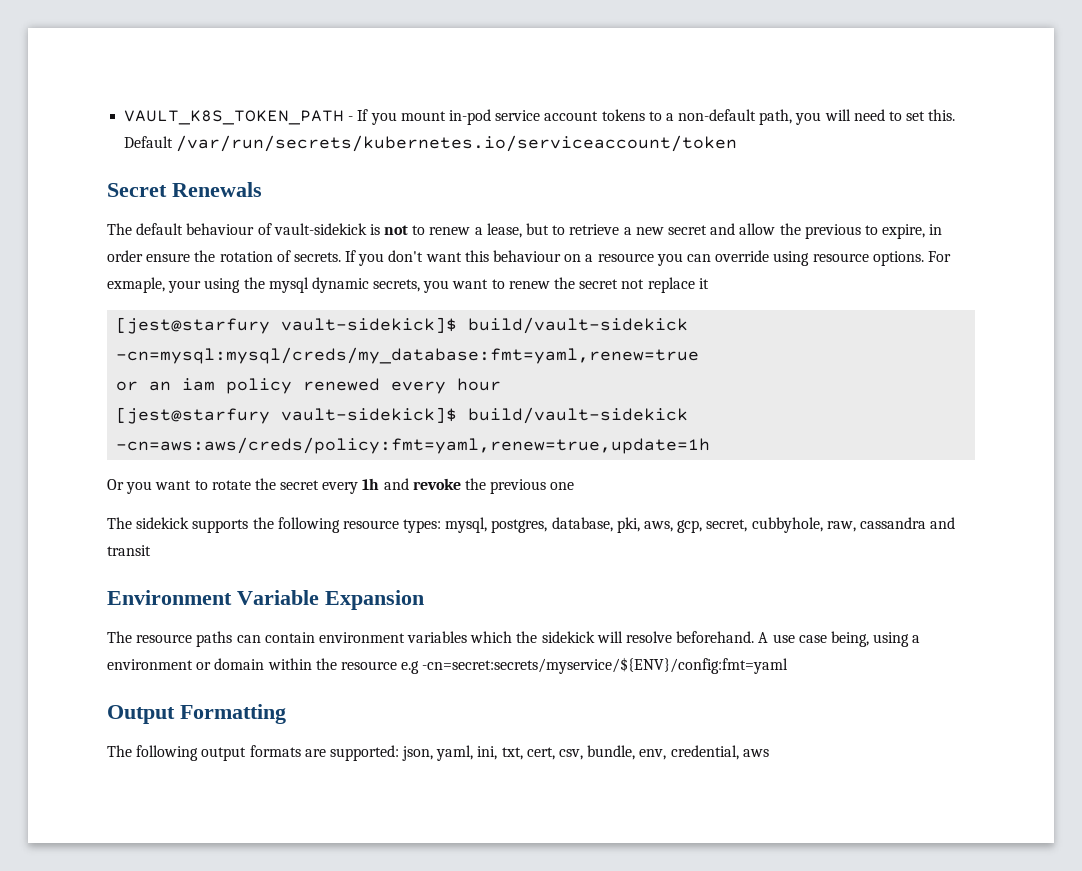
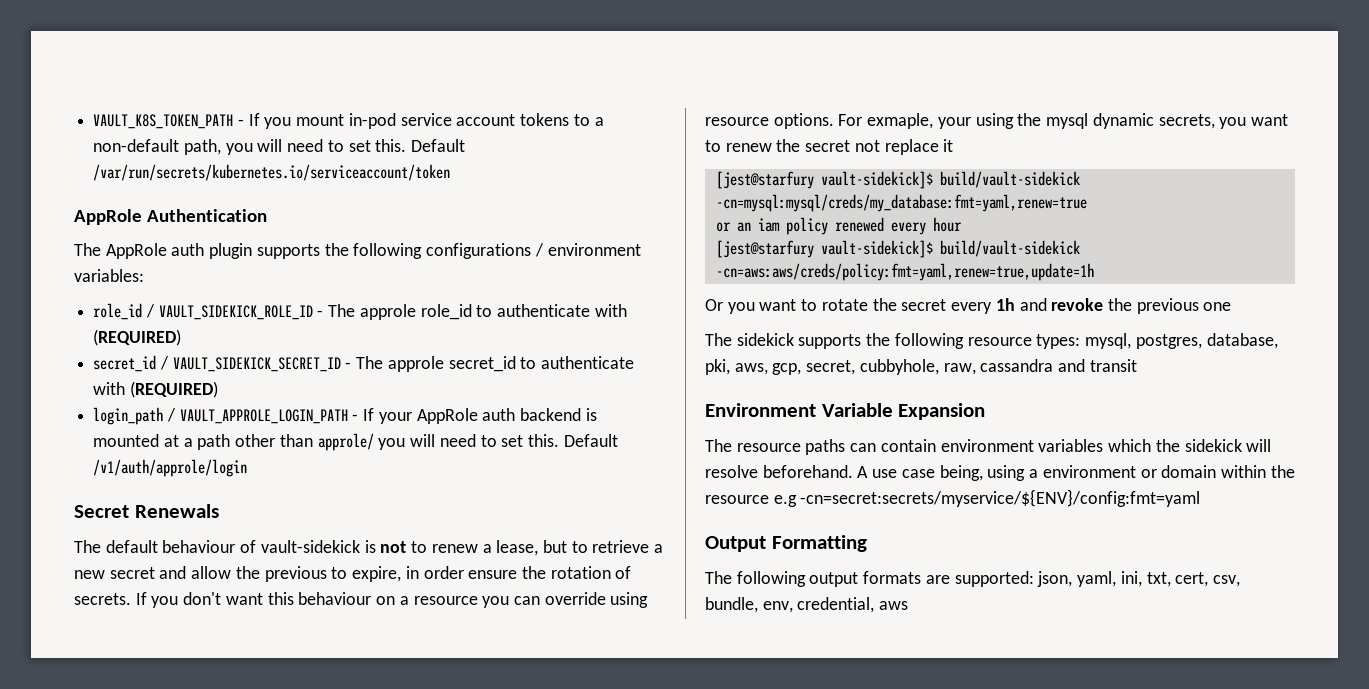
+ AppRole Authentication
+ The AppRole auth plugin supports the following configurations / environment variables:
+ role_id / VAULT_SIDEKICK_ROLE_ID - The approle role_id to authenticate with (REQUIRED)
+ secret_id / VAULT_SIDEKICK_SECRET_ID - The approle secret_id to authenticate with (REQUIRED)
+ login_path / VAULT_APPROLE_LOGIN_PATH - If your AppRole auth backend is mounted at a path other than approle/ you will need to set this. Default /v1/auth/approle/login

